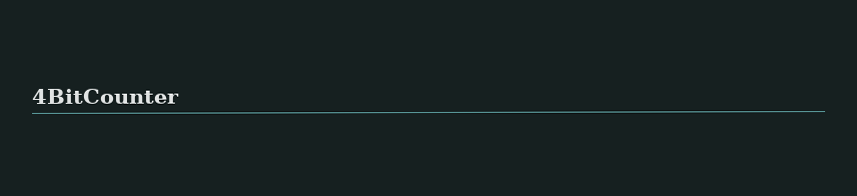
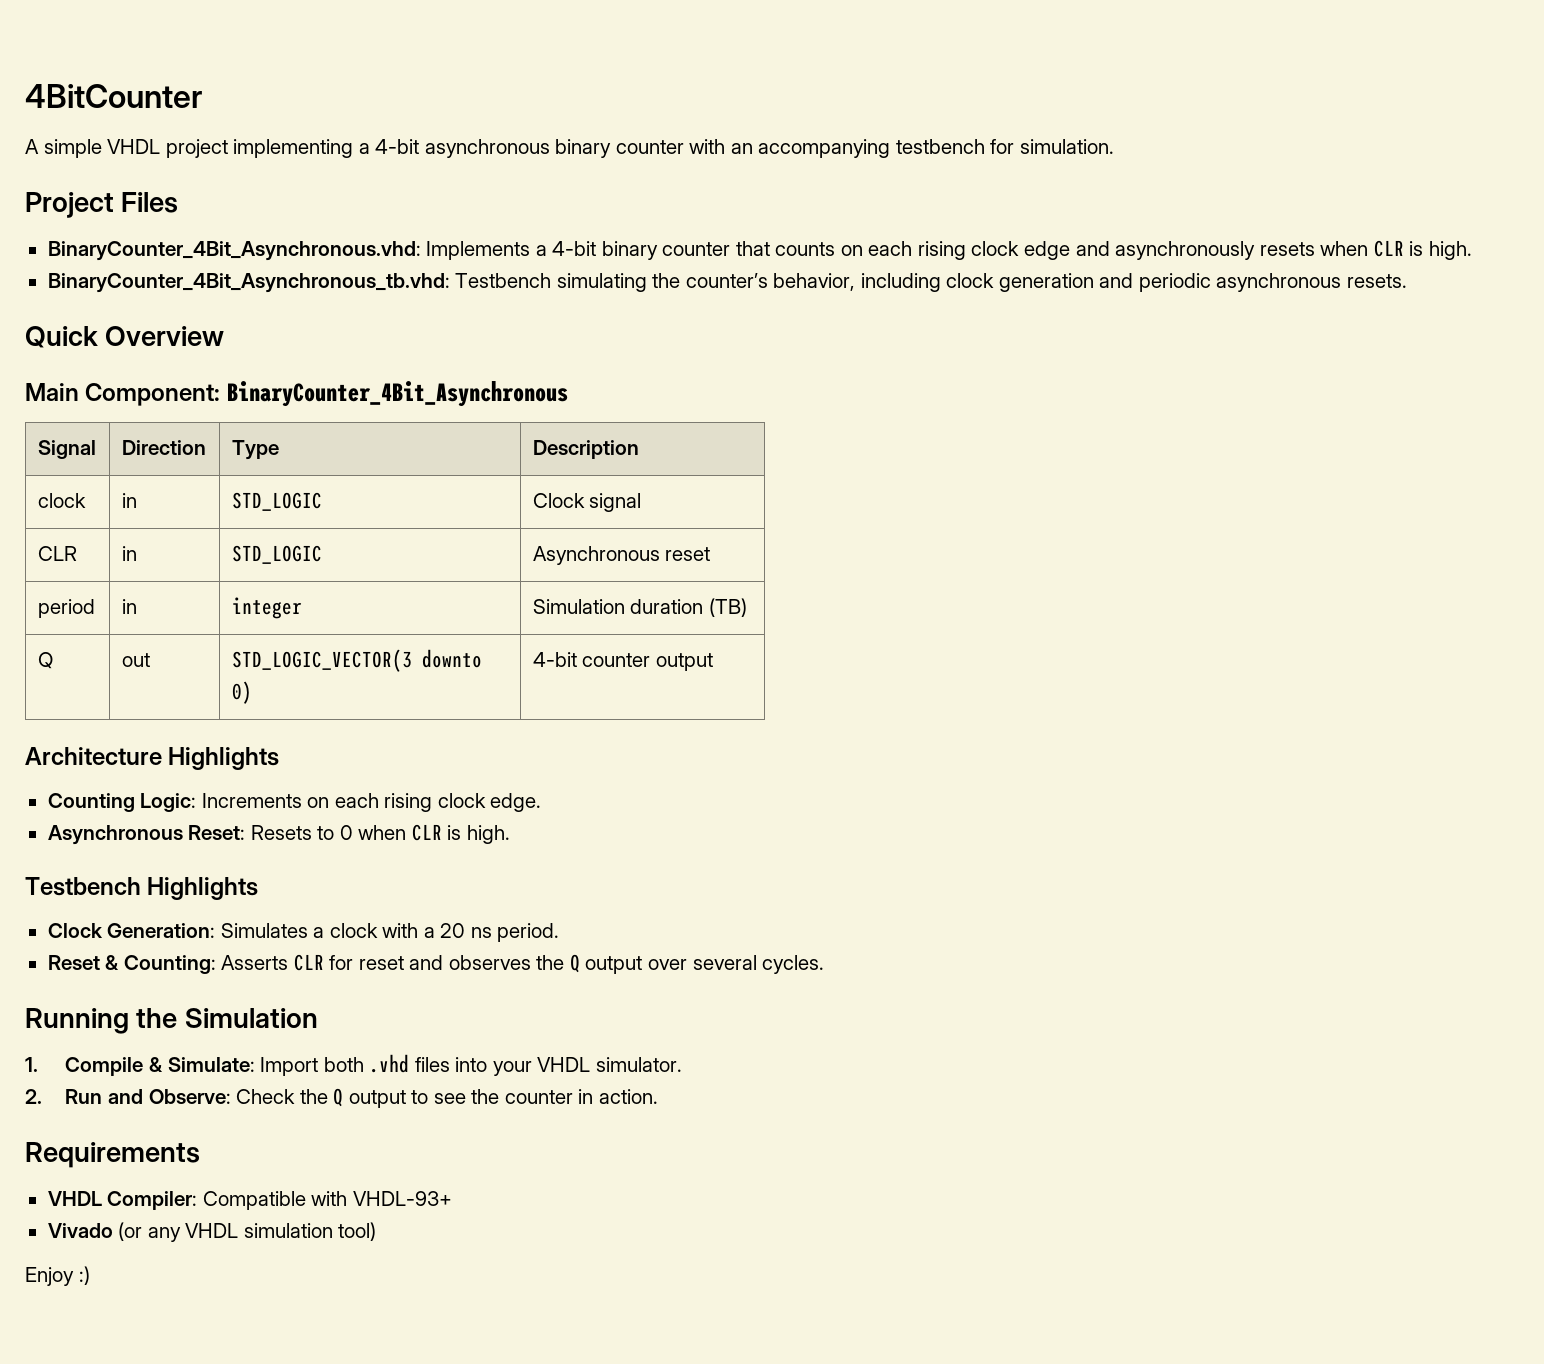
+ A simple VHDL project implementing a 4-bit asynchronous binary counter with an accompanying testbench for simulation.
+ Project Files
+ BinaryCounter_4Bit_Asynchronous.vhd: Implements a 4-bit binary counter that counts on each rising clock edge and asynchronously resets when CLR is high.
+ BinaryCounter_4Bit_Asynchronous_tb.vhd: Testbench simulating the counter’s behavior, including clock generation and periodic asynchronous resets.
+ Quick Overview
+ Main Component: BinaryCounter_4Bit_Asynchronous
+ Signal | Direction | Type | Description
+ clock | in | STD_LOGIC | Clock signal
+ CLR | in | STD_LOGIC | Asynchronous reset
+ period | in | integer | Simulation duration (TB)
+ Q | out | STD_LOGIC_VECTOR(3 downto 0) | 4-bit counter output
+ Architecture Highlights
+ Counting Logic: Increments on each rising clock edge.
+ Asynchronous Reset: Resets to 0 when CLR is high.
+ Testbench Highlights
+ Clock Generation: Simulates a clock with a 20 ns period.
+ Reset & Counting: Asserts CLR for reset and observes the Q output over several cycles.
+ Running the Simulation
+ 1. Compile & Simulate: Import both .vhd files into your VHDL simulator.
+ 2. Run and Observe: Check the Q output to see the counter in action.
+ Requirements
+ VHDL Compiler: Compatible with VHDL-93+
+ Vivado (or any VHDL simulation tool)
+ Enjoy :)

